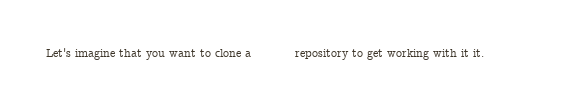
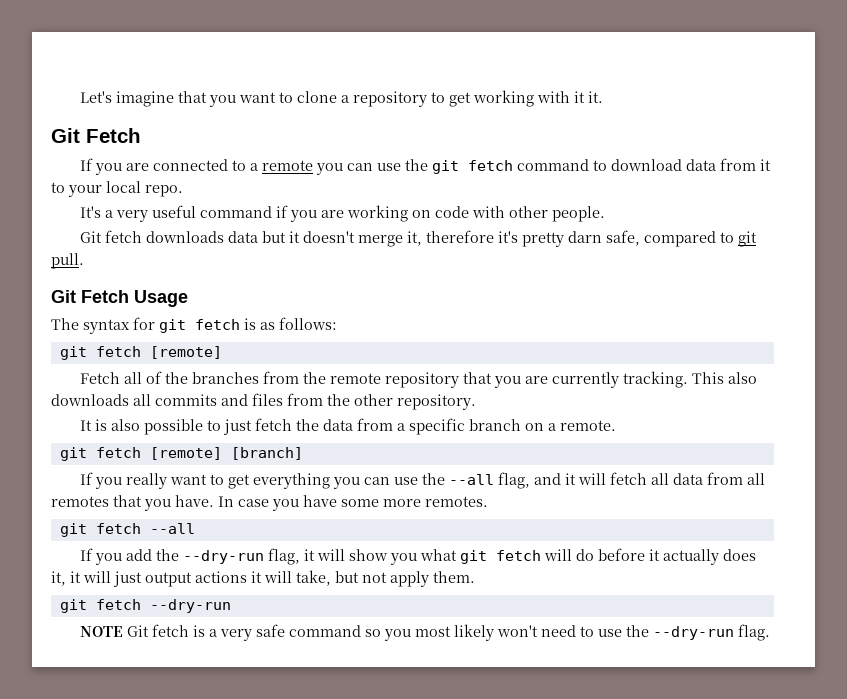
  Let's imagine that you want to clone a repository to get working with it it.
+ Git Fetch
+ If you are connected to a remote you can use the git fetch command to download data from it to your local repo.
+ It's a very useful command if you are working on code with other people.
+ Git fetch downloads data but it doesn't merge it, therefore it's pretty darn safe, compared to git pull.
+ Git Fetch Usage
+ The syntax for git fetch is as follows:
+ git fetch [remote]
+ Fetch all of the branches from the remote repository that you are currently tracking. This also downloads all commits and files from the other repository.
+ It is also possible to just fetch the data from a specific branch on a remote.
+ git fetch [remote] [branch]
+ If you really want to get everything you can use the --all flag, and it will fetch all data from all remotes that you have. In case you have some more remotes.
+ git fetch --all
+ If you add the --dry-run flag, it will show you what git fetch will do before it actually does it, it will just output actions it will take, but not apply them.
+ git fetch --dry-run
+ NOTE Git fetch is a very safe command so you most likely won't need to use the --dry-run flag.

